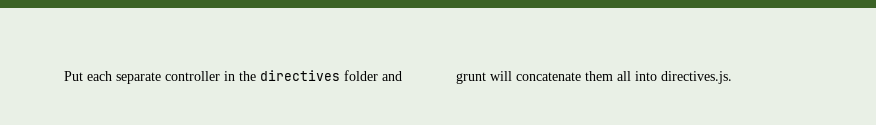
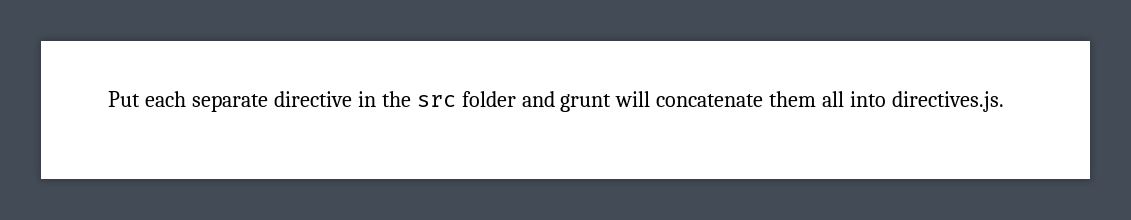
- Put each separate controller in the directives folder and grunt will concatenate them all into directives.js.
+ Put each separate directive in the src folder and grunt will concatenate them all into directives.js.

